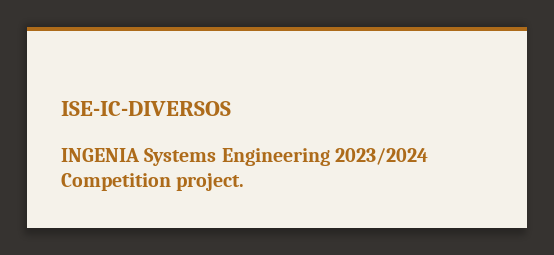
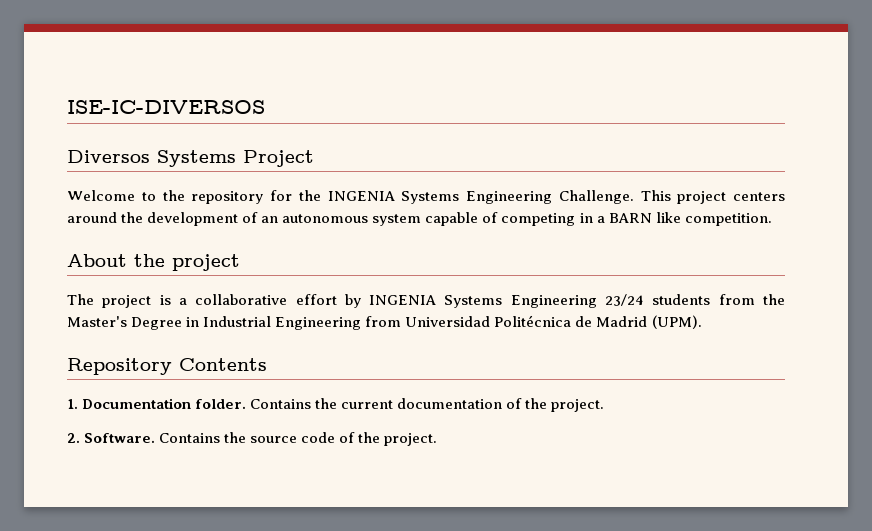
- INGENIA Systems Engineering 2023/2024 Competition project.
+ Diversos Systems Project
+ Welcome to the repository for the INGENIA Systems Engineering Challenge. This project centers around the development of an autonomous system capable of competing in a BARN like competition.
+ About the project
+ The project is a collaborative effort by INGENIA Systems Engineering 23/24 students from the Master's Degree in Industrial Engineering from Universidad Politécnica de Madrid (UPM).
+ Repository Contents
+ 1. Documentation folder. Contains the current documentation of the project.
+ 2. Software. Contains the source code of the project.

